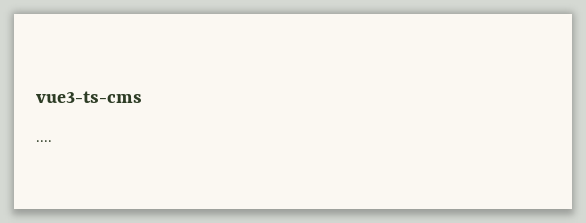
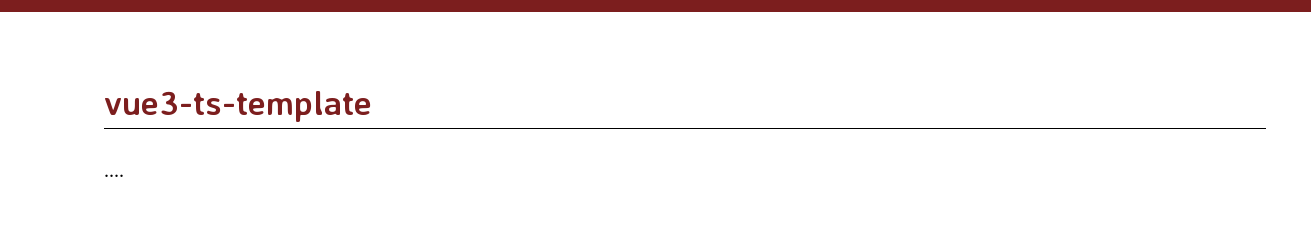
- vue3-ts-cms
+ vue3-ts-template

